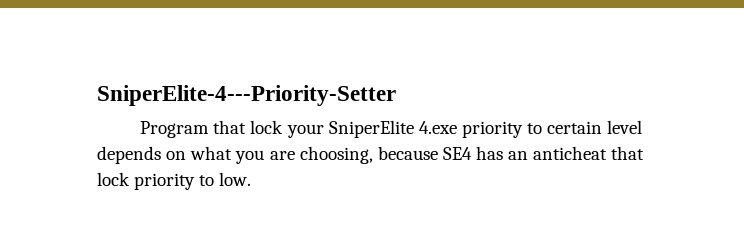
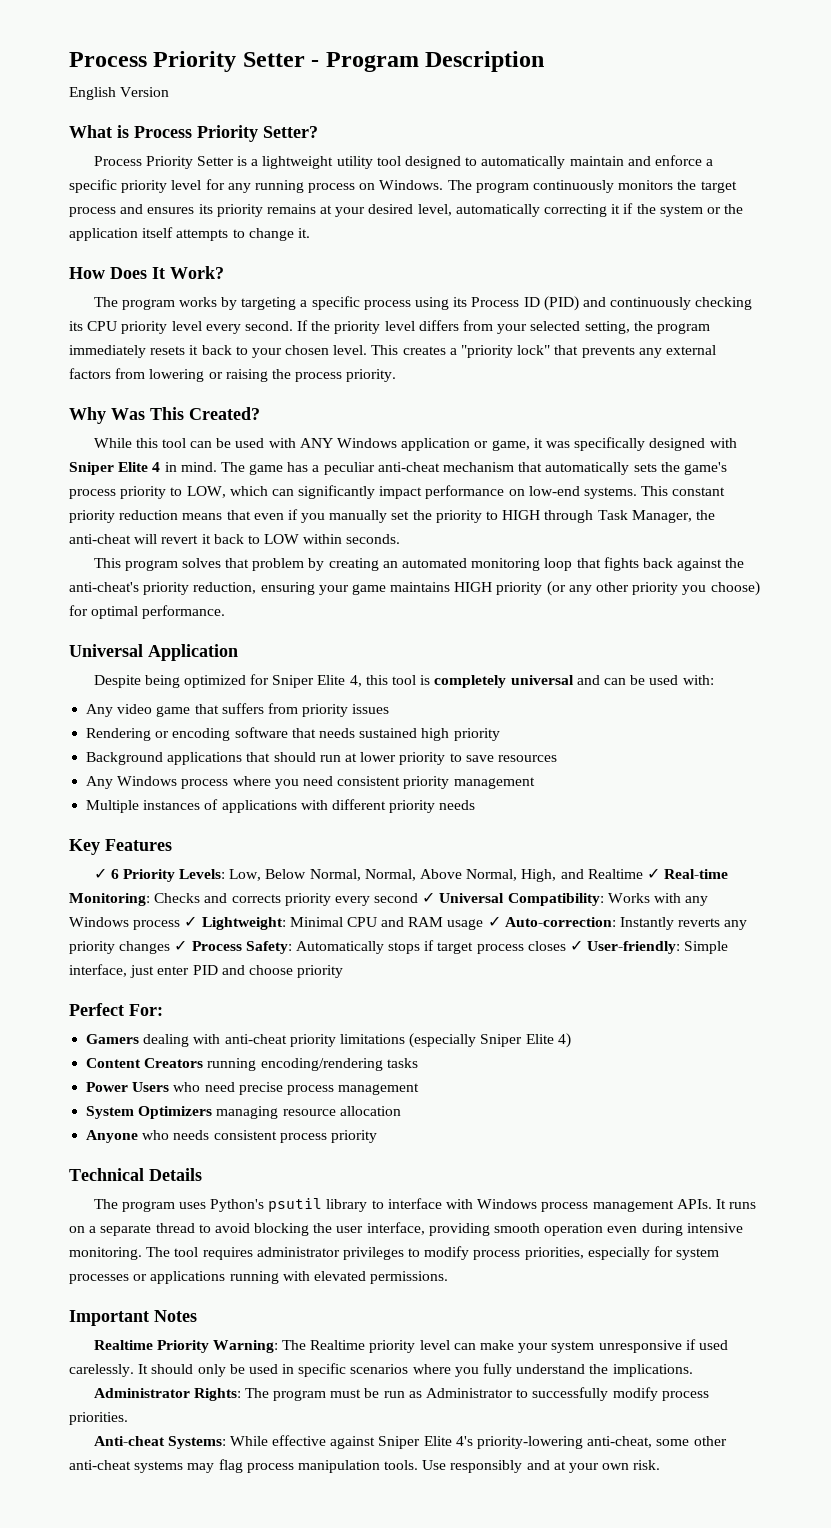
- SniperElite-4---Priority-Setter
- Program that lock your SniperElite 4.exe priority to certain level depends on what you are choosing, because SE4 has an anticheat that lock priority to low.
+ Process Priority Setter - Program Description
+ English Version
+ What is Process Priority Setter?
+ Process Priority Setter is a lightweight utility tool designed to automatically maintain and enforce a specific priority level for any running process on Windows. The program continuously monitors the target process and ensures its priority remains at your desired level, automatically correcting it if the system or the application itself attempts to change it.
+ How Does It Work?
+ The program works by targeting a specific process using its Process ID (PID) and continuously checking its CPU priority level every second. If the priority level differs from your selected setting, the program immediately resets it back to your chosen level. This creates a "priority lock" that prevents any external factors from lowering or raising the process priority.
+ Why Was This Created?
+ While this tool can be used with ANY Windows application or game, it was specifically designed with Sniper Elite 4 in mind. The game has a peculiar anti-cheat mechanism that automatically sets the game's process priority to LOW, which can significantly impact performance on low-end systems. This constant priority reduction means that even if you manually set the priority to HIGH through Task Manager, the anti-cheat will revert it back to LOW within seconds.
+ This program solves that problem by creating an automated monitoring loop that fights back against the anti-cheat's priority reduction, ensuring your game maintains HIGH priority (or any other priority you choose) for optimal performance.
+ Universal Application
+ Despite being optimized for Sniper Elite 4, this tool is completely universal and can be used with:
+ Any video game that suffers from priority issues
+ Rendering or encoding software that needs sustained high priority
+ Background applications that should run at lower priority to save resources
+ Any Windows process where you need consistent priority management
+ Multiple instances of applications with different priority needs
+ Key Features
+ ✓ 6 Priority Levels: Low, Below Normal, Normal, Above Normal, High, and Realtime ✓ Real-time Monitoring: Checks and corrects priority every second ✓ Universal Compatibility: Works with any Windows process ✓ Lightweight: Minimal CPU and RAM usage ✓ Auto-correction: Instantly reverts any priority changes ✓ Process Safety: Automatically stops if target process closes ✓ User-friendly: Simple interface, just enter PID and choose priority
+ Perfect For:
+ Gamers dealing with anti-cheat priority limitations (especially Sniper Elite 4)
+ Content Creators running encoding/rendering tasks
+ Power Users who need precise process management
+ System Optimizers managing resource allocation
+ Anyone who needs consistent process priority
+ Technical Details
+ The program uses Python's psutil library to interface with Windows process management APIs. It runs on a separate thread to avoid blocking the user interface, providing smooth operation even during intensive monitoring. The tool requires administrator privileges to modify process priorities, especially for system processes or applications running with elevated permissions.
+ Important Notes
+ Realtime Priority Warning: The Realtime priority level can make your system unresponsive if used carelessly. It should only be used in specific scenarios where you fully understand the implications.
+ Administrator Rights: The program must be run as Administrator to successfully modify process priorities.
+ Anti-cheat Systems: While effective against Sniper Elite 4's priority-lowering anti-cheat, some other anti-cheat systems may flag process manipulation tools. Use responsibly and at your own risk.

